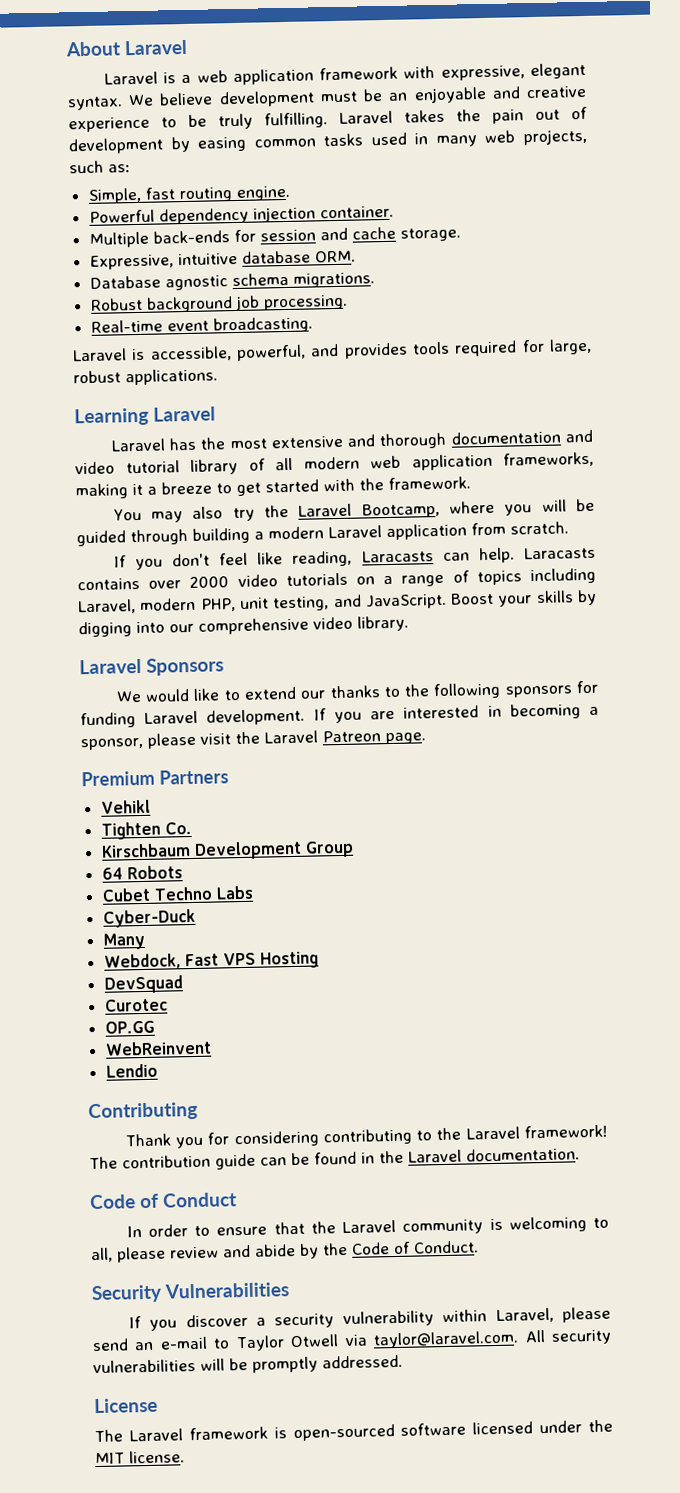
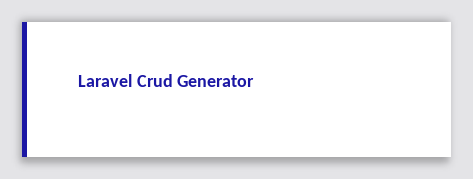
- About Laravel
- Laravel is a web application framework with expressive, elegant syntax. We believe development must be an enjoyable and creative experience to be truly fulfilling. Laravel takes the pain out of development by easing common tasks used in many web projects, such as:
- Simple, fast routing engine.
- Powerful dependency injection container.
- Multiple back-ends for session and cache storage.
- Expressive, intuitive database ORM.
- Database agnostic schema migrations.
- Robust background job processing.
- Real-time event broadcasting.
- Laravel is accessible, powerful, and provides tools required for large, robust applications.
- Learning Laravel
- Laravel has the most extensive and thorough documentation and video tutorial library of all modern web application frameworks, making it a breeze to get started with the framework.
- You may also try the Laravel Bootcamp, where you will be guided through building a modern Laravel application from scratch.
- If you don't feel like reading, Laracasts can help. Laracasts contains over 2000 video tutorials on a range of topics including Laravel, modern PHP, unit testing, and JavaScript. Boost your skills by digging into our comprehensive video library.
- Laravel Sponsors
- We would like to extend our thanks to the following sponsors for funding Laravel development. If you are interested in becoming a sponsor, please visit the Laravel Patreon page.
- Premium Partners
- Vehikl
- Tighten Co.
- Kirschbaum Development Group
- 64 Robots
- Cubet Techno Labs
- Cyber-Duck
- Many
- Webdock, Fast VPS Hosting
- DevSquad
- Curotec
- OP.GG
- WebReinvent
- Lendio
- Contributing
- Thank you for considering contributing to the Laravel framework! The contribution guide can be found in the Laravel documentation.
- Code of Conduct
- In order to ensure that the Laravel community is welcoming to all, please review and abide by the Code of Conduct.
- Security Vulnerabilities
- If you discover a security vulnerability within Laravel, please send an e-mail to Taylor Otwell via taylor@laravel.com. All security vulnerabilities will be promptly addressed.
- License
- The Laravel framework is open-sourced software licensed under the MIT license.
+ Laravel Crud Generator

